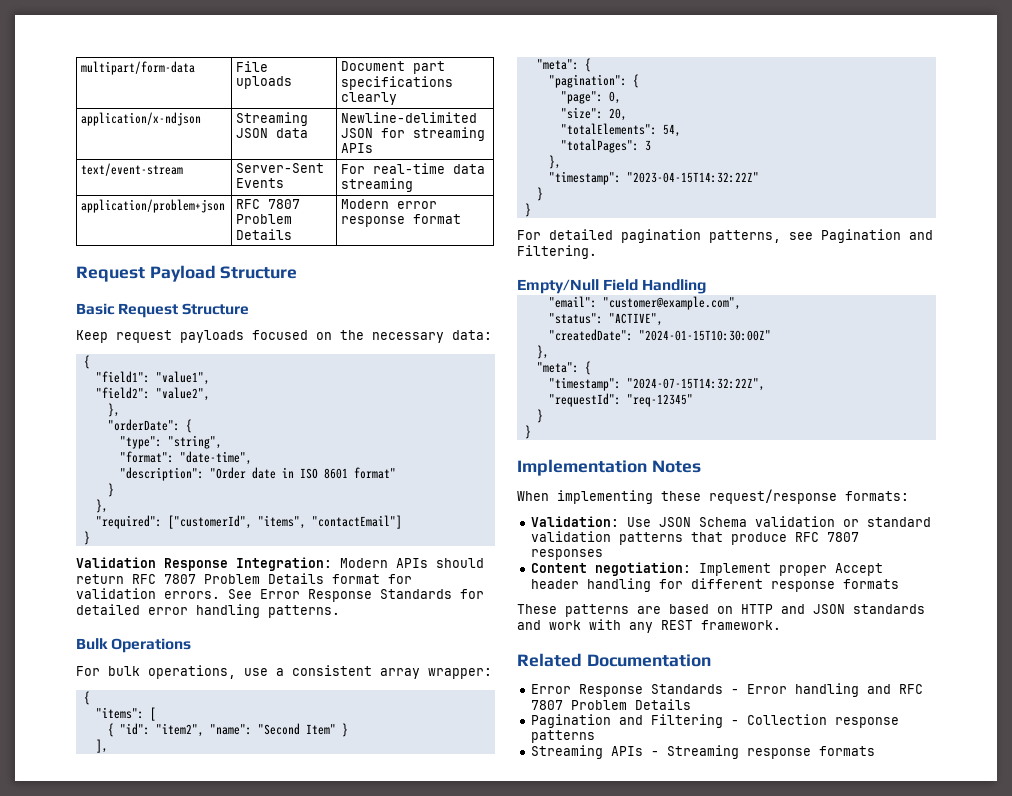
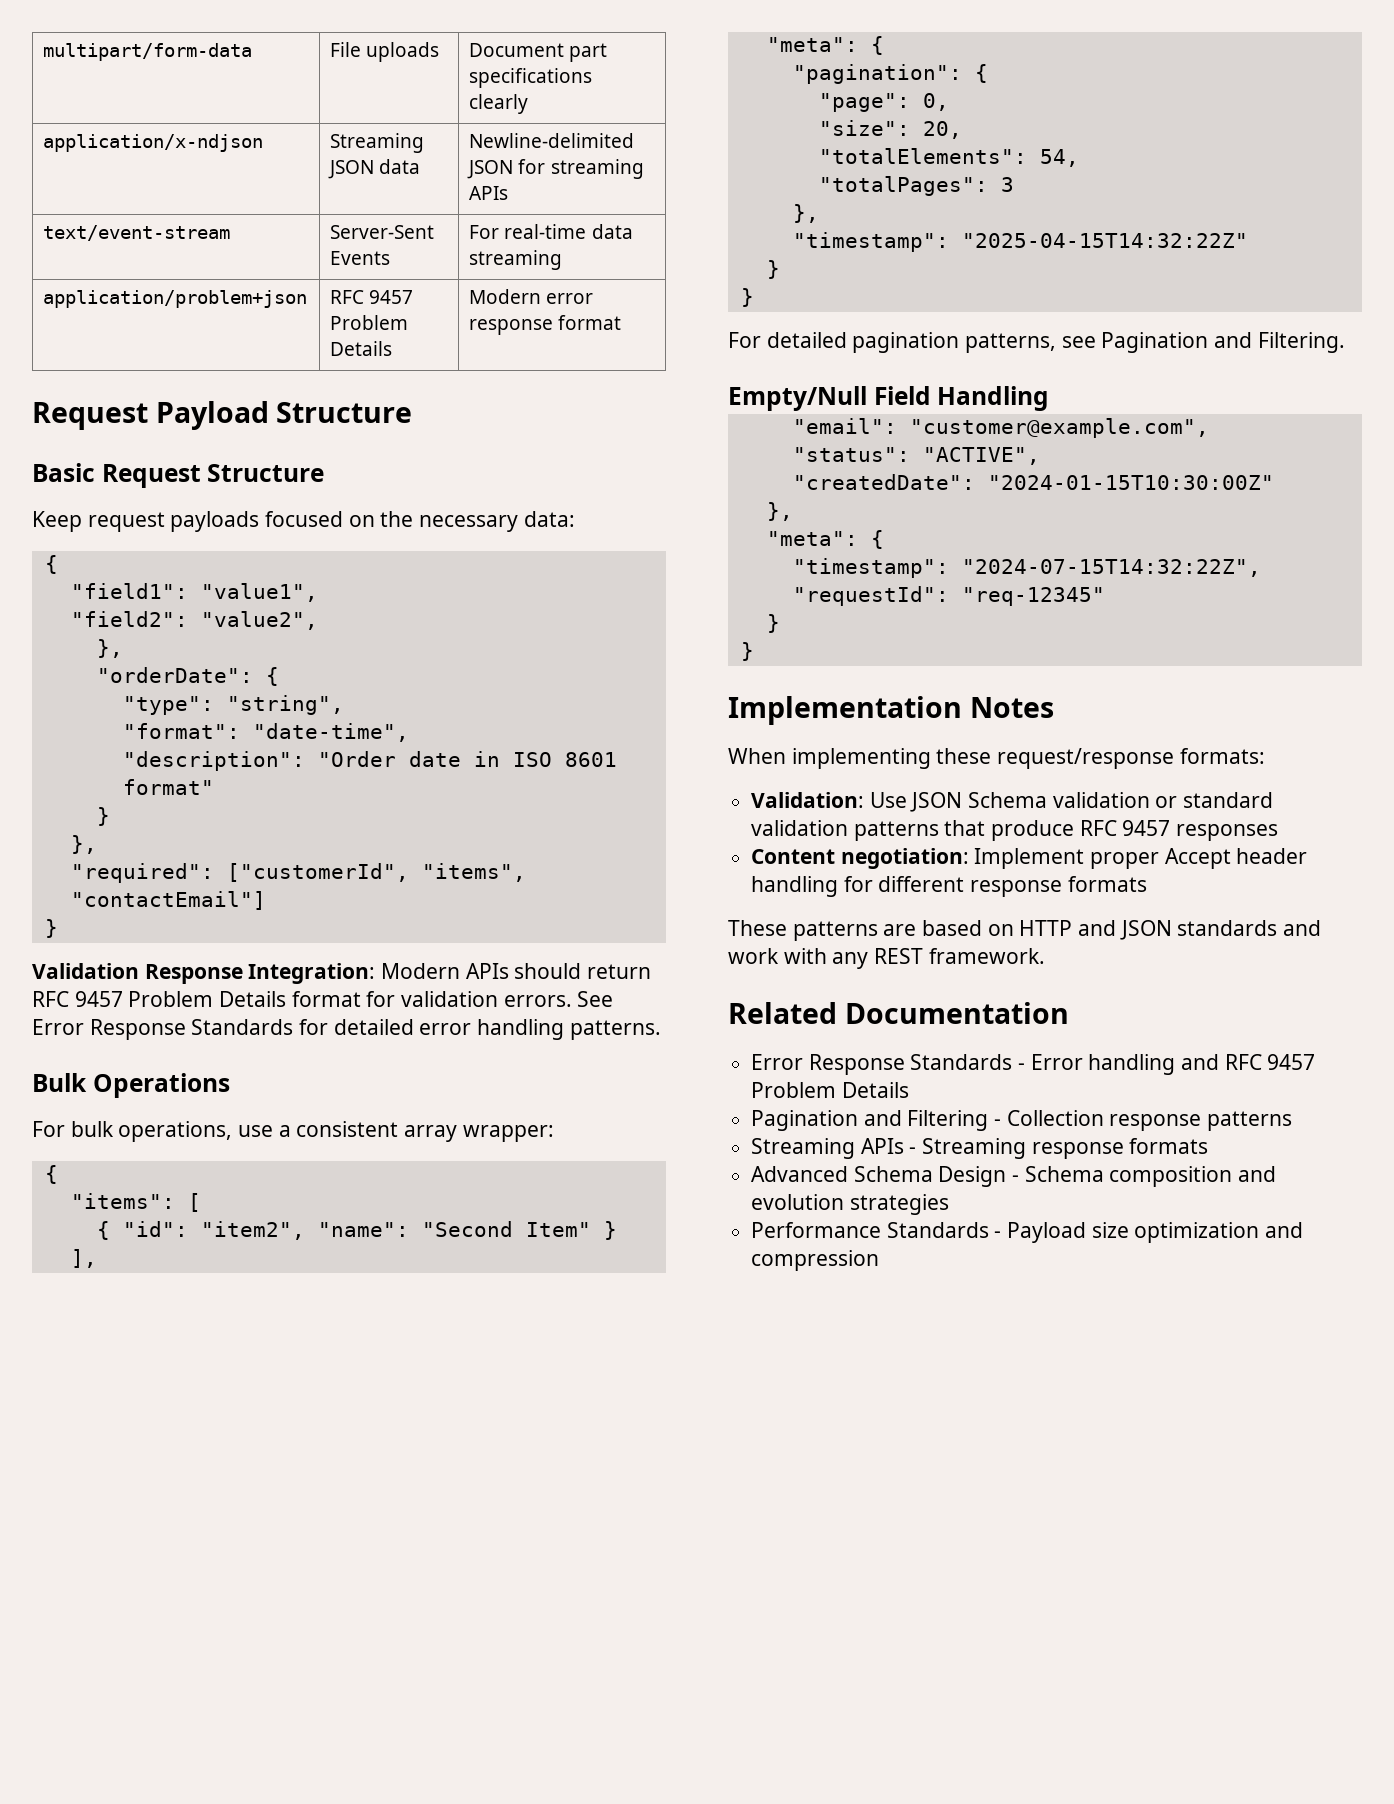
- application/problem+json | RFC 7807 Problem Details | Modern error response format
+ application/problem+json | RFC 9457 Problem Details | Modern error response format
- Validation Response Integration: Modern APIs should return RFC 7807 Problem Details format for validation errors.
+ Validation Response Integration: Modern APIs should return RFC 9457 Problem Details format for validation errors.
- "timestamp": "2023-04-15T14:32:22Z"
+ "timestamp": "2025-04-15T14:32:22Z"
- Validation: Use JSON Schema validation or standard validation patterns that produce RFC 7807 responses
+ Validation: Use JSON Schema validation or standard validation patterns that produce RFC 9457 responses
- Error Response Standards - Error handling and RFC 7807 Problem Details
+ Error Response Standards - Error handling and RFC 9457 Problem Details
+ Advanced Schema Design - Schema composition and evolution strategies
+ Performance Standards - Payload size optimization and compression

